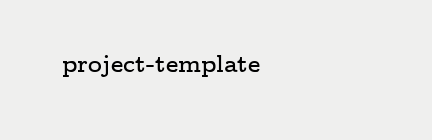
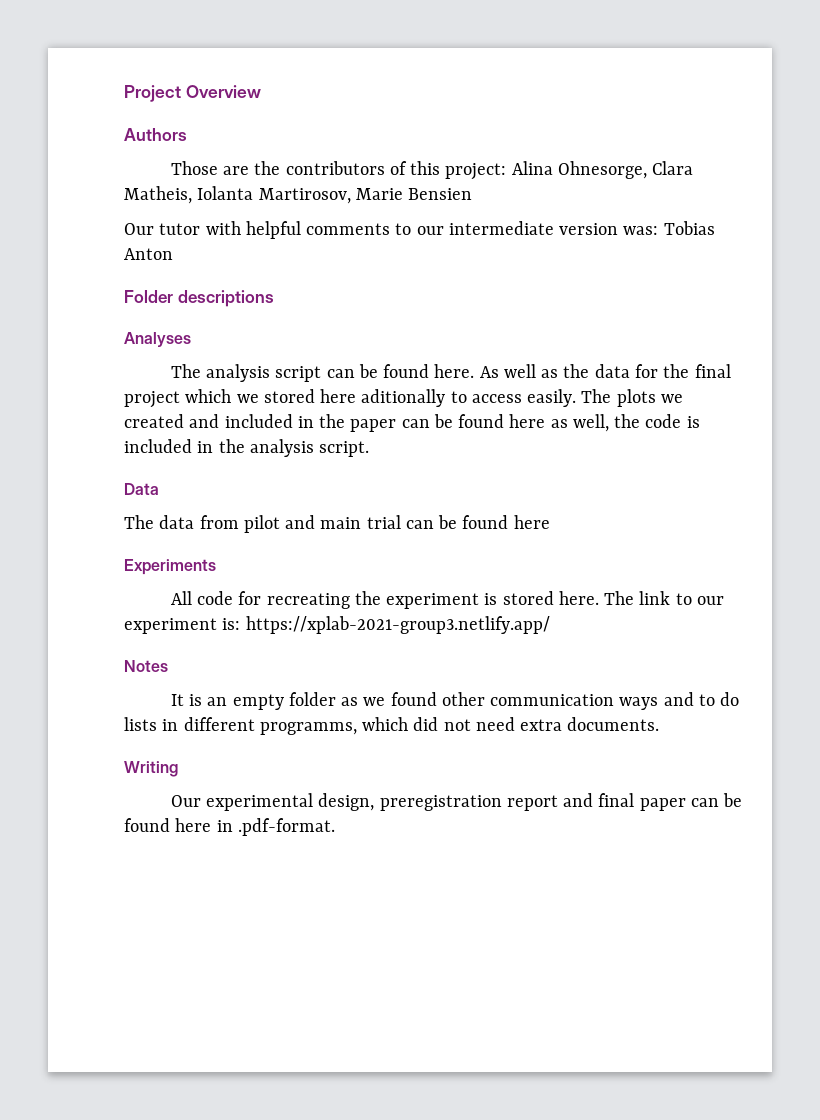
- project-template
+ Project Overview
+ Authors
+ Those are the contributors of this project: Alina Ohnesorge, Clara Matheis, Iolanta Martirosov, Marie Bensien
+ Our tutor with helpful comments to our intermediate version was: Tobias Anton
+ Folder descriptions
+ Analyses
+ The analysis script can be found here. As well as the data for the final project which we stored here aditionally to access easily. The plots we created and included in the paper can be found here as well, the code is included in the analysis script.
+ Data
+ The data from pilot and main trial can be found here
+ Experiments
+ All code for recreating the experiment is stored here. The link to our experiment is: https://xplab-2021-group3.netlify.app/
+ Notes
+ It is an empty folder as we found other communication ways and to do lists in different programms, which did not need extra documents.
+ Writing
+ Our experimental design, preregistration report and final paper can be found here in .pdf-format.

